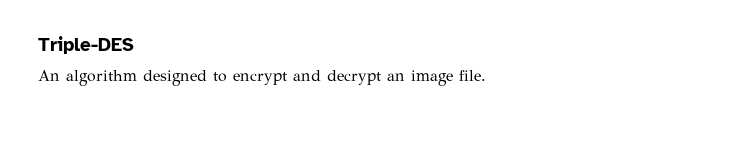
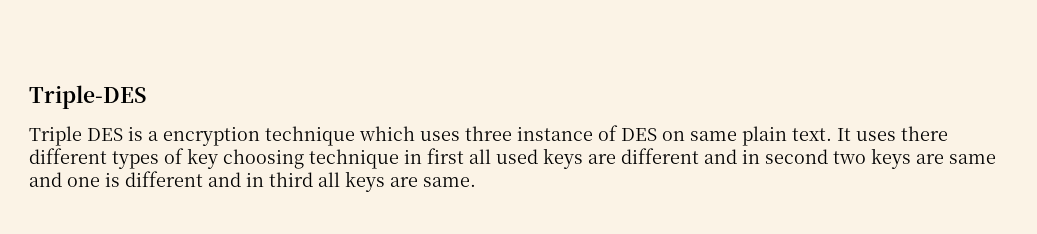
- An algorithm designed to encrypt and decrypt an image file.
+ Triple DES is a encryption technique which uses three instance of DES on same plain text. It uses there different types of key choosing technique in first all used keys are different and in second two keys are same and one is different and in third all keys are same.

